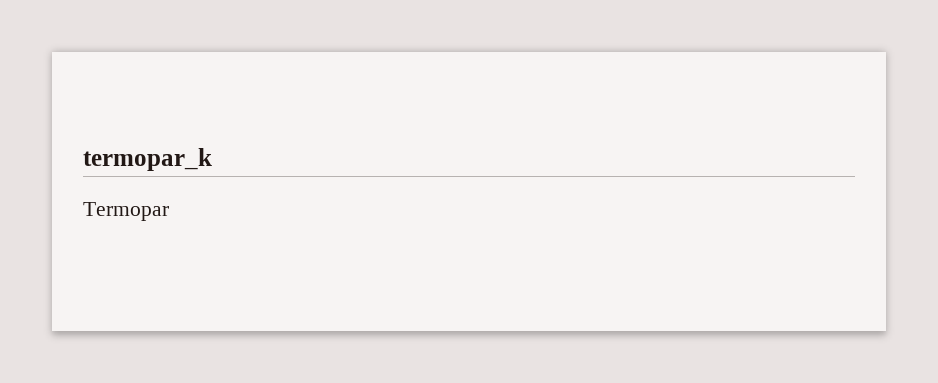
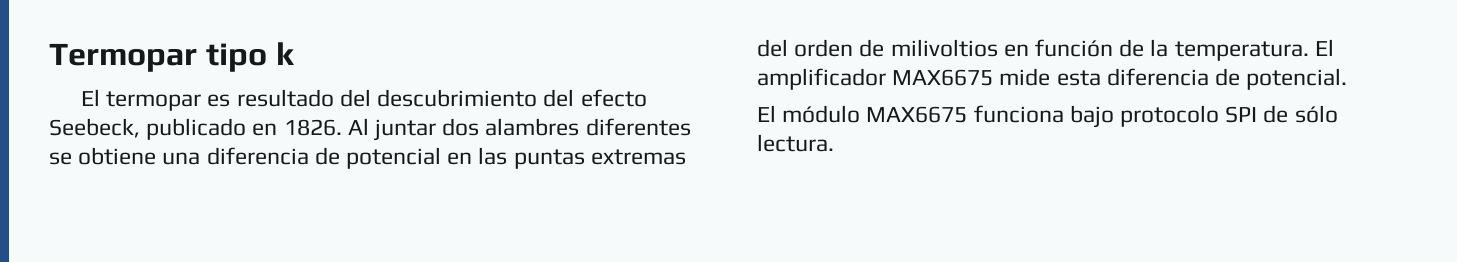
- termopar_k
- Termopar
+ Termopar tipo k
+ El termopar es resultado del descubrimiento del efecto Seebeck, publicado en 1826. Al juntar dos alambres diferentes se obtiene una diferencia de potencial en las puntas extremas del orden de milivoltios en función de la temperatura. El amplificador MAX6675 mide esta diferencia de potencial.
+ El módulo MAX6675 funciona bajo protocolo SPI de sólo lectura.

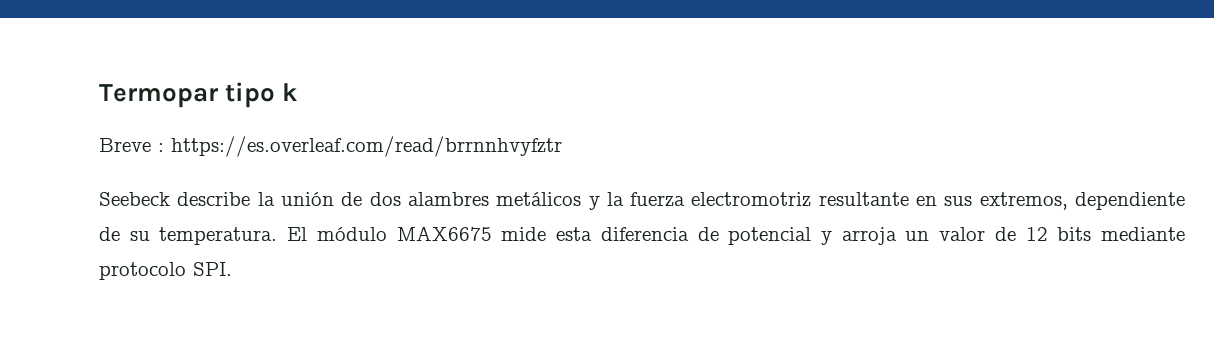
- El termopar es resultado del descubrimiento del efecto Seebeck, publicado en 1826. Al juntar dos alambres diferentes se obtiene una diferencia de potencial en las puntas extremas del orden de milivoltios en función de la temperatura.
+ Breve : https://es.overleaf.com/read/brrnnhvyfztr
+ Seebeck describe la unión de dos alambres metálicos y la fuerza electromotriz resultante en sus extremos, dependiente de su temperatura.
- El amplificador MAX6675 mide esta diferencia de potencial.
- El módulo MAX6675 funciona bajo protocolo SPI de sólo lectura.
+ El módulo MAX6675 mide esta diferencia de potencial y arroja un valor de 12 bits mediante protocolo SPI.

